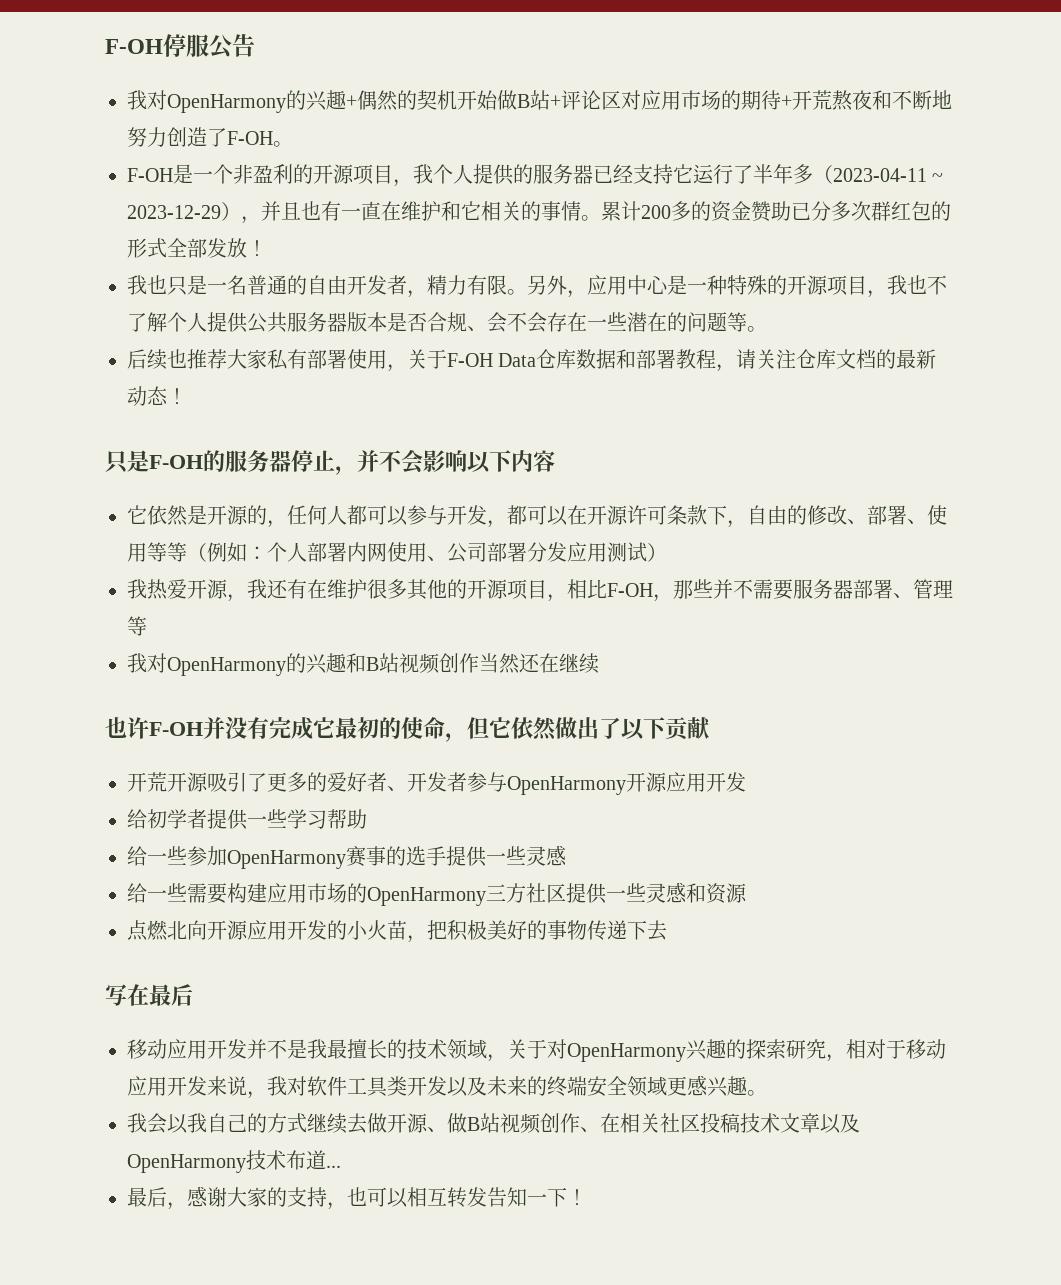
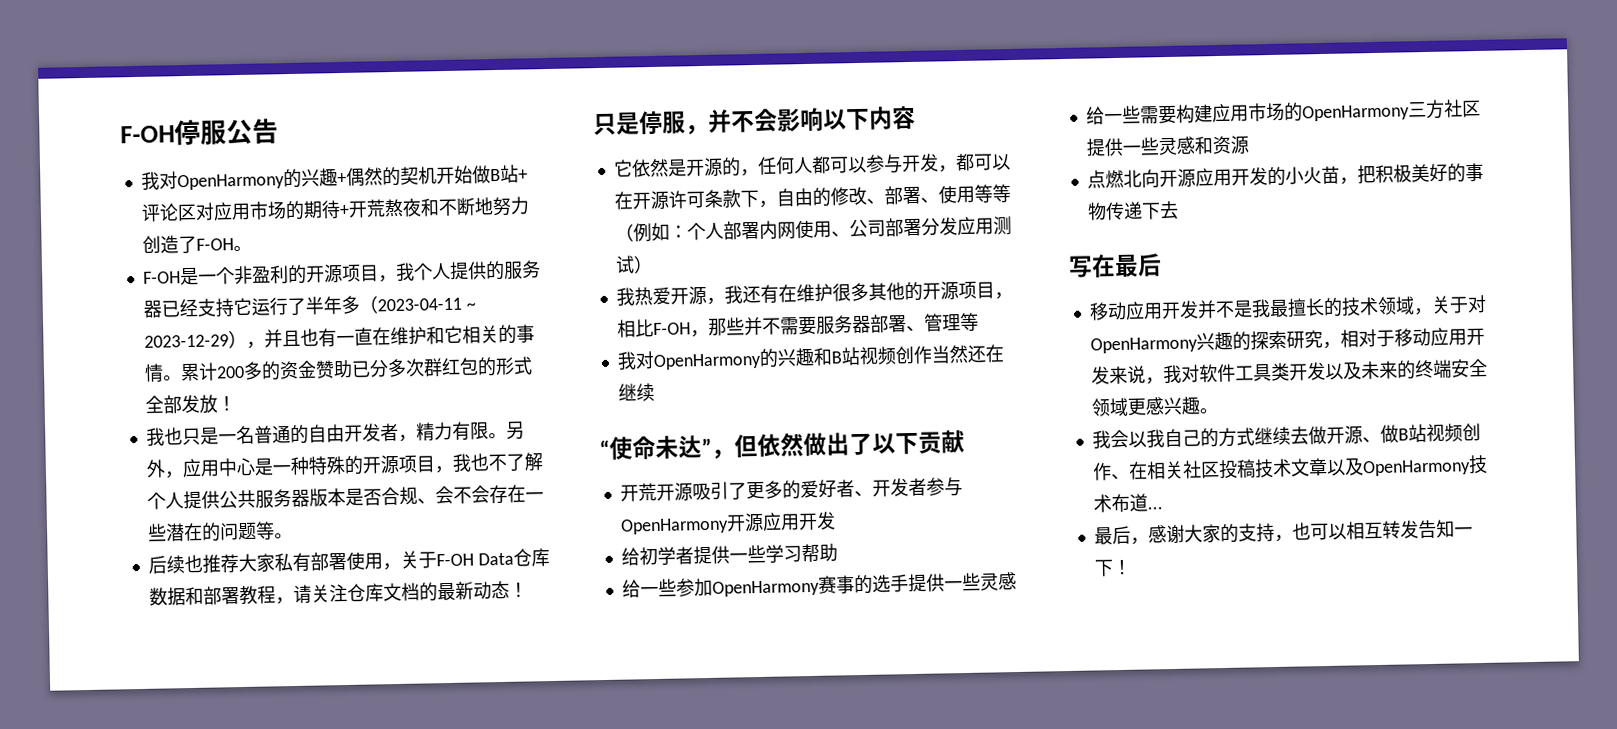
- 只是F-OH的服务器停止，并不会影响以下内容
+ 只是停服，并不会影响以下内容
- 也许F-OH并没有完成它最初的使命，但它依然做出了以下贡献
+ “使命未达”，但依然做出了以下贡献

